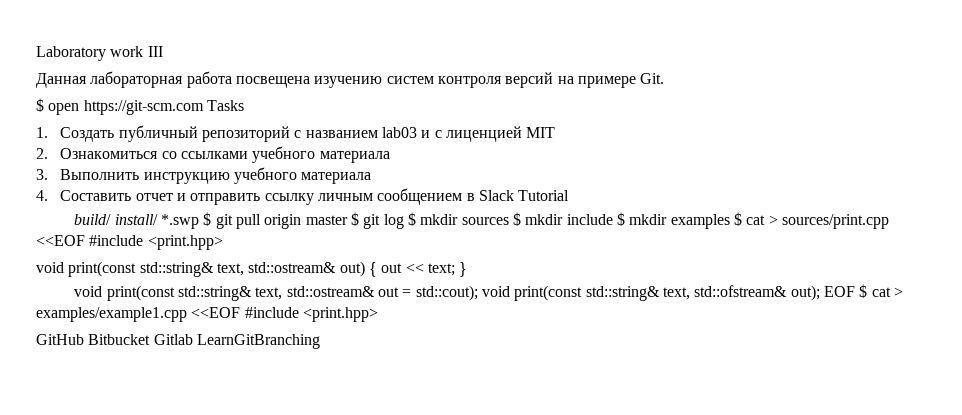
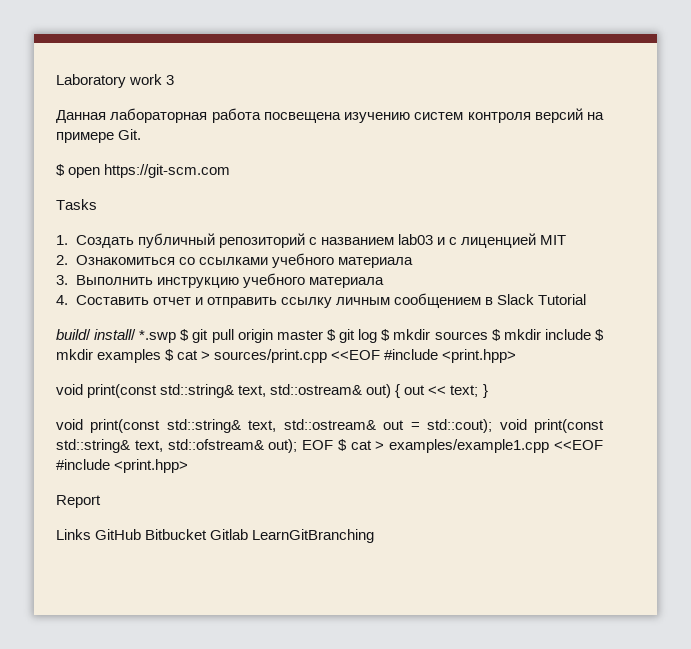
- Laboratory work III
+ Laboratory work 3
- $ open https://git-scm.com Tasks
+ $ open https://git-scm.com
+ Tasks
- GitHub Bitbucket Gitlab LearnGitBranching
+ Report
+ Links GitHub Bitbucket Gitlab LearnGitBranching

